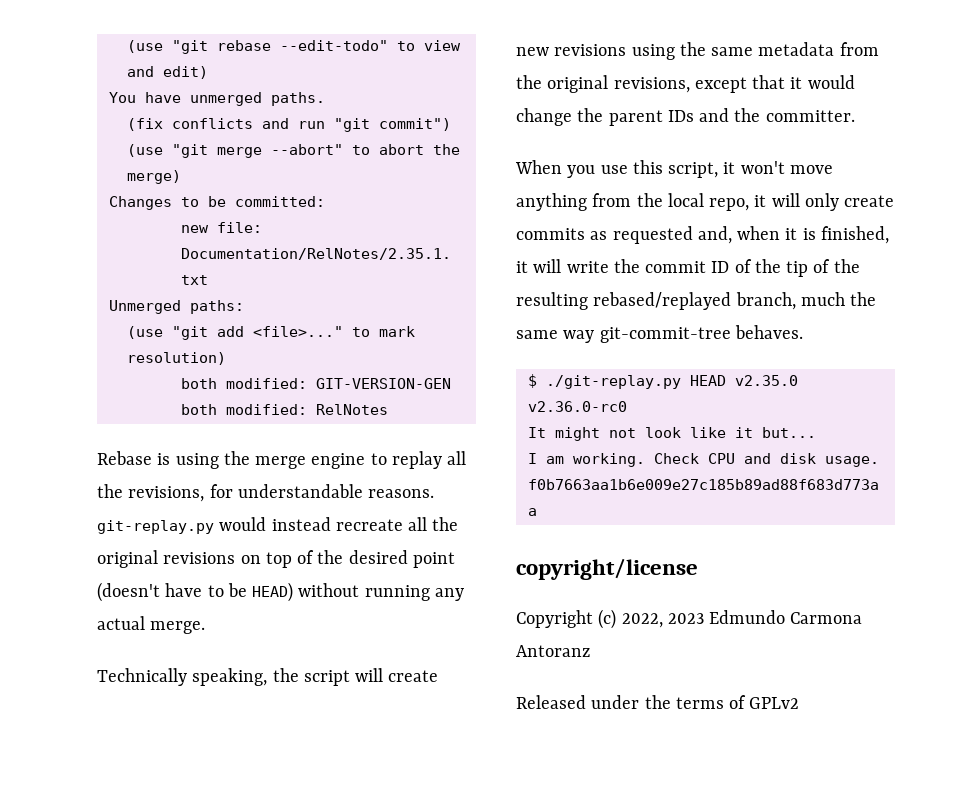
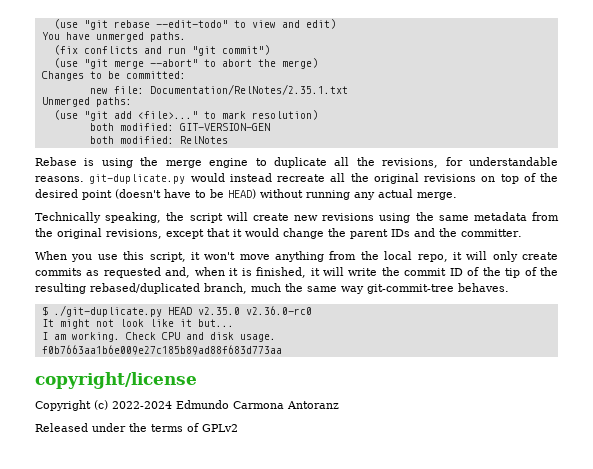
- Rebase is using the merge engine to replay all the revisions, for understandable reasons. git-replay.py would instead recreate all the original revisions on top of the desired point (doesn't have to be HEAD) without running any actual merge.
+ Rebase is using the merge engine to duplicate all the revisions, for understandable reasons. git-duplicate.py would instead recreate all the original revisions on top of the desired point (doesn't have to be HEAD) without running any actual merge.
- When you use this script, it won't move anything from the local repo, it will only create commits as requested and, when it is finished, it will write the commit ID of the tip of the resulting rebased/replayed branch, much the same way git-commit-tree behaves.
+ When you use this script, it won't move anything from the local repo, it will only create commits as requested and, when it is finished, it will write the commit ID of the tip of the resulting rebased/duplicated branch, much the same way git-commit-tree behaves.
- $ ./git-replay.py HEAD v2.35.0 v2.36.0-rc0
+ $ ./git-duplicate.py HEAD v2.35.0 v2.36.0-rc0
- Copyright (c) 2022, 2023 Edmundo Carmona Antoranz
+ Copyright (c) 2022-2024 Edmundo Carmona Antoranz

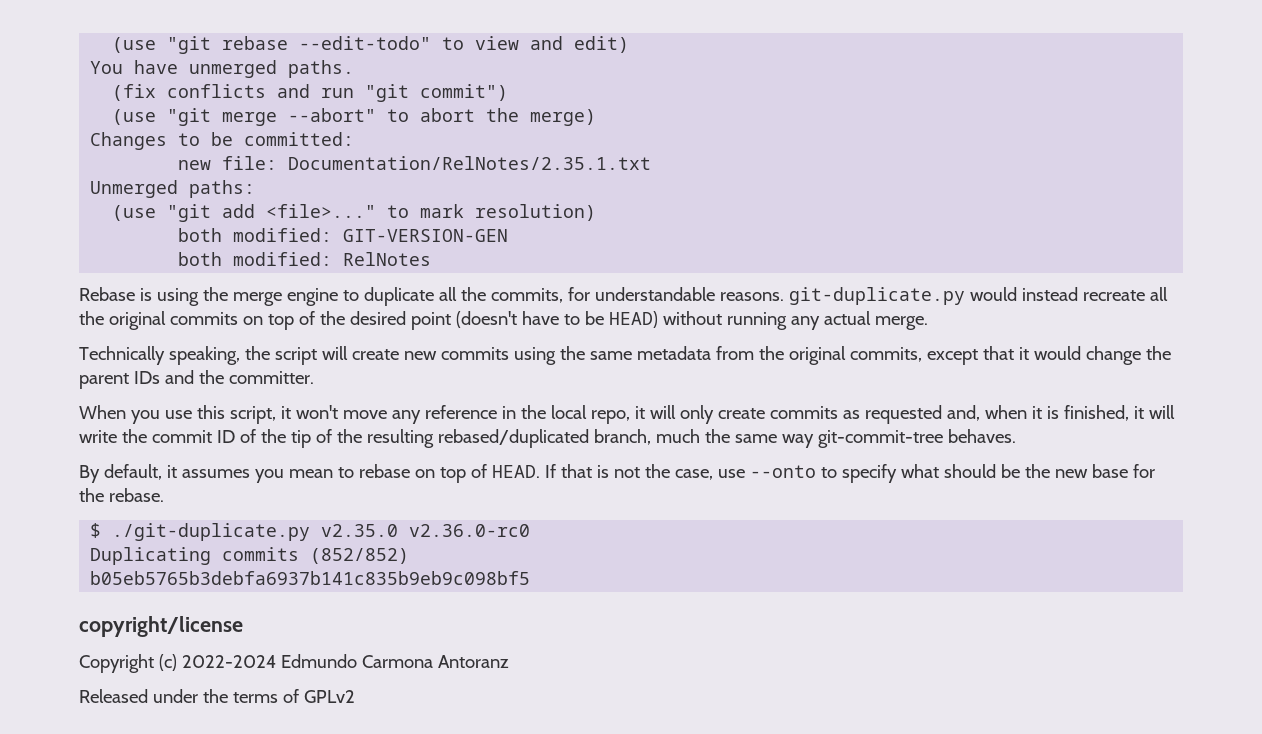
- Rebase is using the merge engine to duplicate all the revisions, for understandable reasons. git-duplicate.py would instead recreate all the original revisions on top of the desired point (doesn't have to be HEAD) without running any actual merge.
+ Rebase is using the merge engine to duplicate all the commits, for understandable reasons. git-duplicate.py would instead recreate all the original commits on top of the desired point (doesn't have to be HEAD) without running any actual merge.
- Technically speaking, the script will create new revisions using the same metadata from the original revisions, except that it would change the parent IDs and the committer.
+ Technically speaking, the script will create new commits using the same metadata from the original commits, except that it would change the parent IDs and the committer.
- When you use this script, it won't move anything from the local repo, it will only create commits as requested and, when it is finished, it will write the commit ID of the tip of the resulting rebased/duplicated branch, much the same way git-commit-tree behaves.
+ When you use this script, it won't move any reference in the local repo, it will only create commits as requested and, when it is finished, it will write the commit ID of the tip of the resulting rebased/duplicated branch, much the same way git-commit-tree behaves.
+ By default, it assumes you mean to rebase on top of HEAD. If that is not the case, use --onto to specify what should be the new base for the rebase.
- $ ./git-duplicate.py HEAD v2.35.0 v2.36.0-rc0
+ $ ./git-duplicate.py v2.35.0 v2.36.0-rc0
- It might not look like it but...
- I am working. Check CPU and disk usage.
- f0b7663aa1b6e009e27c185b89ad88f683d773aa
+ Duplicating commits (852/852)
+ b05eb5765b3debfa6937b141c835b9eb9c098bf5

